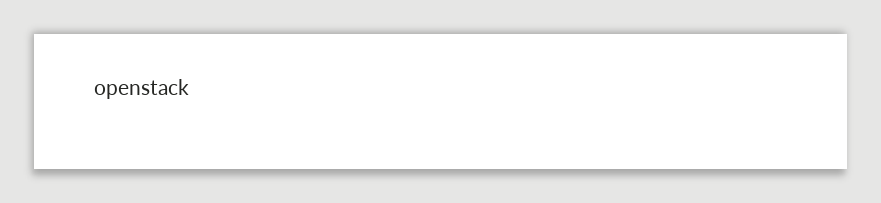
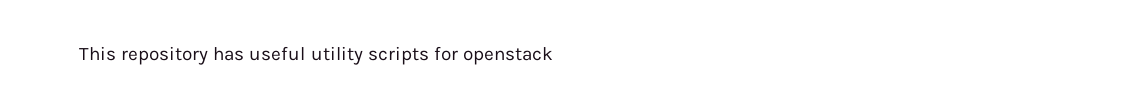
- openstack
+ This repository has useful utility scripts for openstack

